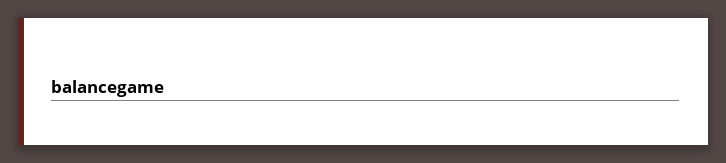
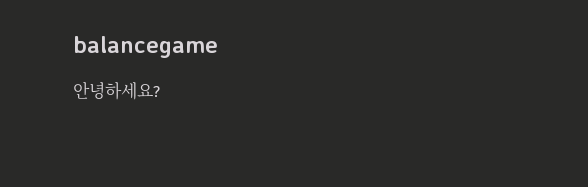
+ 안녕하세요?

